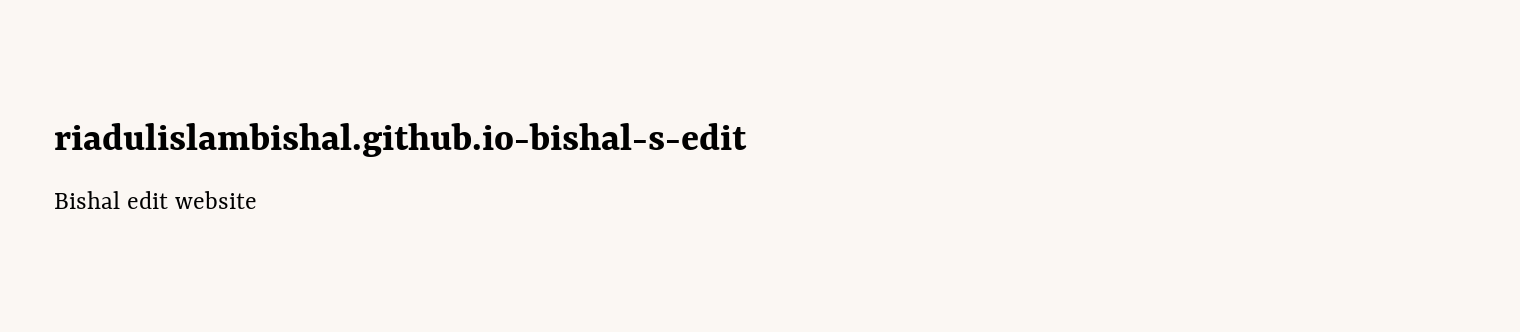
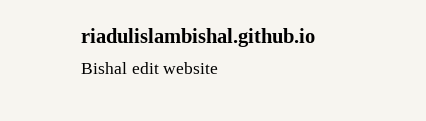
- riadulislambishal.github.io-bishal-s-edit
+ riadulislambishal.github.io

